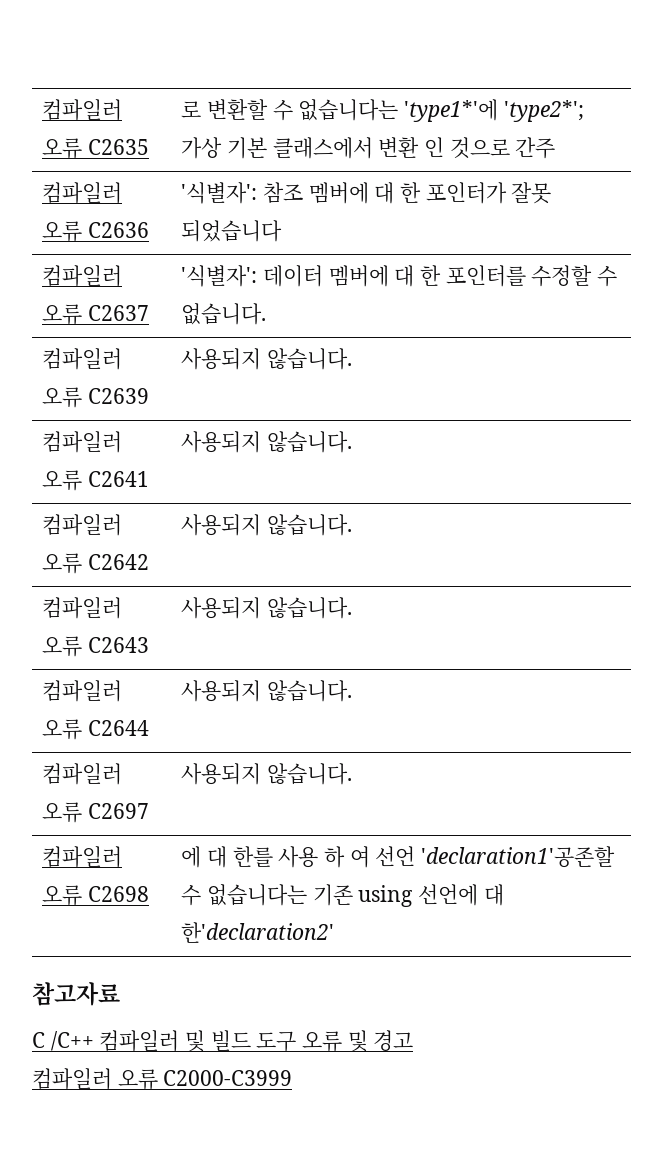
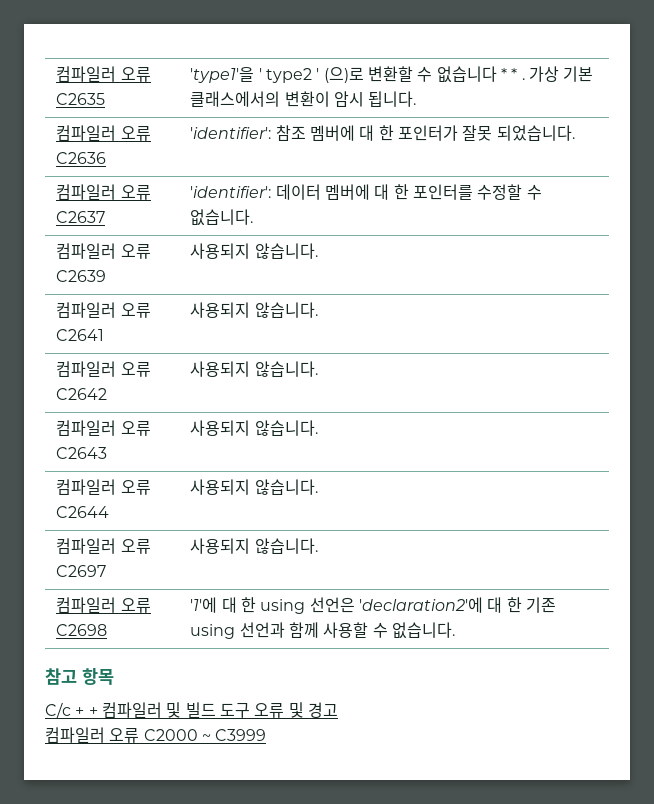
- 컴파일러 오류 C2635 | 로 변환할 수 없습니다는 'type1*'에 'type2*'; 가상 기본 클래스에서 변환 인 것으로 간주
+ 컴파일러 오류 C2635 | 'type1'을 ' type2 ' (으)로 변환할 수 없습니다 * * . 가상 기본 클래스에서의 변환이 암시 됩니다.
- 컴파일러 오류 C2636 | '식별자': 참조 멤버에 대 한 포인터가 잘못 되었습니다
+ 컴파일러 오류 C2636 | 'identifier': 참조 멤버에 대 한 포인터가 잘못 되었습니다.
- 컴파일러 오류 C2637 | '식별자': 데이터 멤버에 대 한 포인터를 수정할 수 없습니다.
+ 컴파일러 오류 C2637 | 'identifier': 데이터 멤버에 대 한 포인터를 수정할 수 없습니다.
- 컴파일러 오류 C2698 | 에 대 한를 사용 하 여 선언 'declaration1'공존할 수 없습니다는 기존 using 선언에 대 한'declaration2'
- 참고자료
- C /C++ 컴파일러 및 빌드 도구 오류 및 경고
+ 컴파일러 오류 C2698 | '1'에 대 한 using 선언은 'declaration2'에 대 한 기존 using 선언과 함께 사용할 수 없습니다.
+ 참고 항목
+ C/c + + 컴파일러 및 빌드 도구 오류 및 경고
- 컴파일러 오류 C2000-C3999
+ 컴파일러 오류 C2000 ~ C3999

